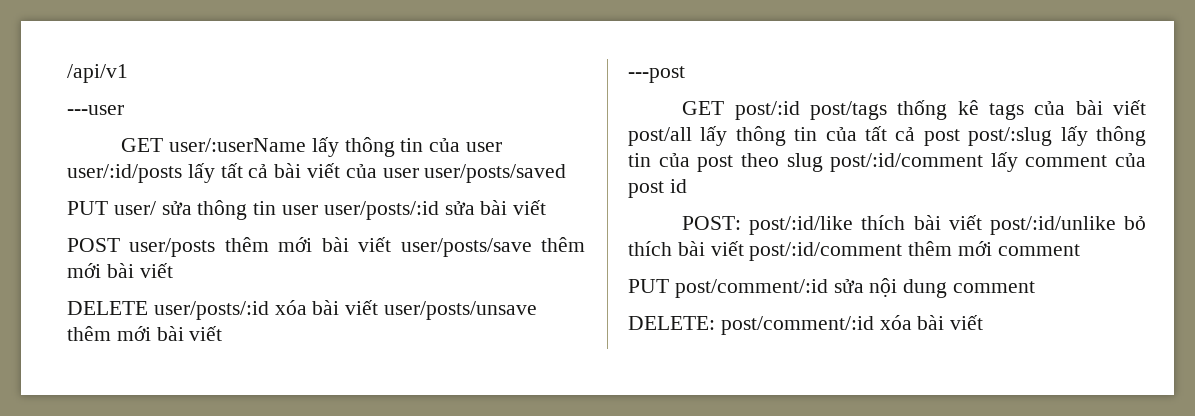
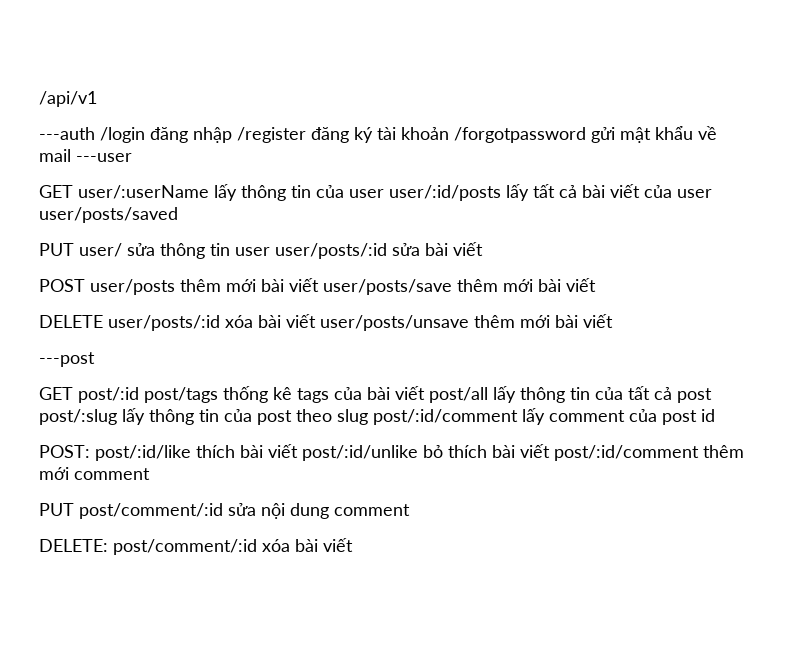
- ---user
+ ---auth /login đăng nhập /register đăng ký tài khoản /forgotpassword gửi mật khẩu về mail ---user

